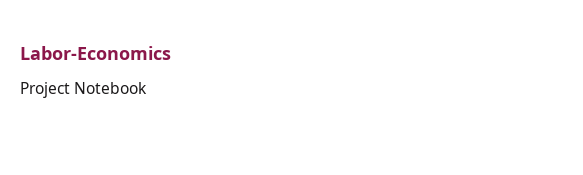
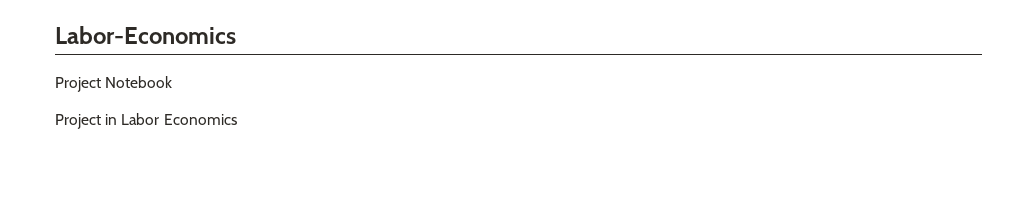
+ Project in Labor Economics

